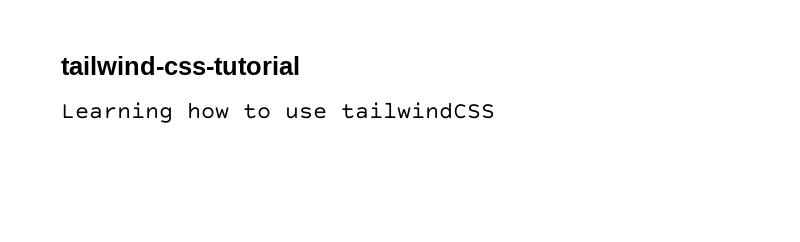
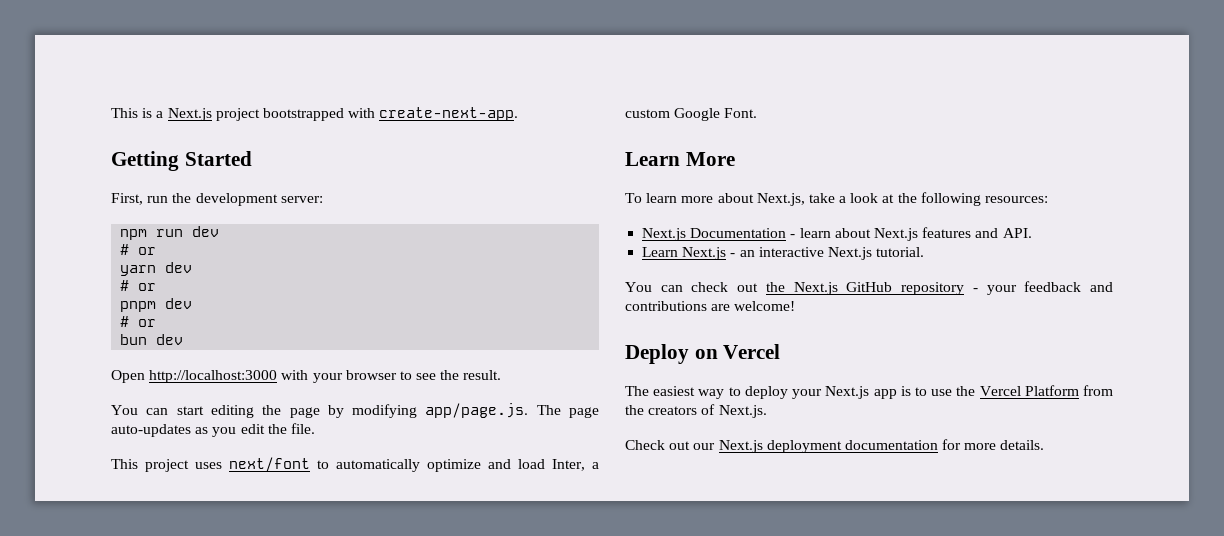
- tailwind-css-tutorial
- Learning how to use tailwindCSS
+ This is a Next.js project bootstrapped with create-next-app.
+ Getting Started
+ First, run the development server:
+ npm run dev
+ # or
+ yarn dev
+ # or
+ pnpm dev
+ # or
+ bun dev
+ Open http://localhost:3000 with your browser to see the result.
+ You can start editing the page by modifying app/page.js. The page auto-updates as you edit the file.
+ This project uses next/font to automatically optimize and load Inter, a custom Google Font.
+ Learn More
+ To learn more about Next.js, take a look at the following resources:
+ Next.js Documentation - learn about Next.js features and API.
+ Learn Next.js - an interactive Next.js tutorial.
+ You can check out the Next.js GitHub repository - your feedback and contributions are welcome!
+ Deploy on Vercel
+ The easiest way to deploy your Next.js app is to use the Vercel Platform from the creators of Next.js.
+ Check out our Next.js deployment documentation for more details.

